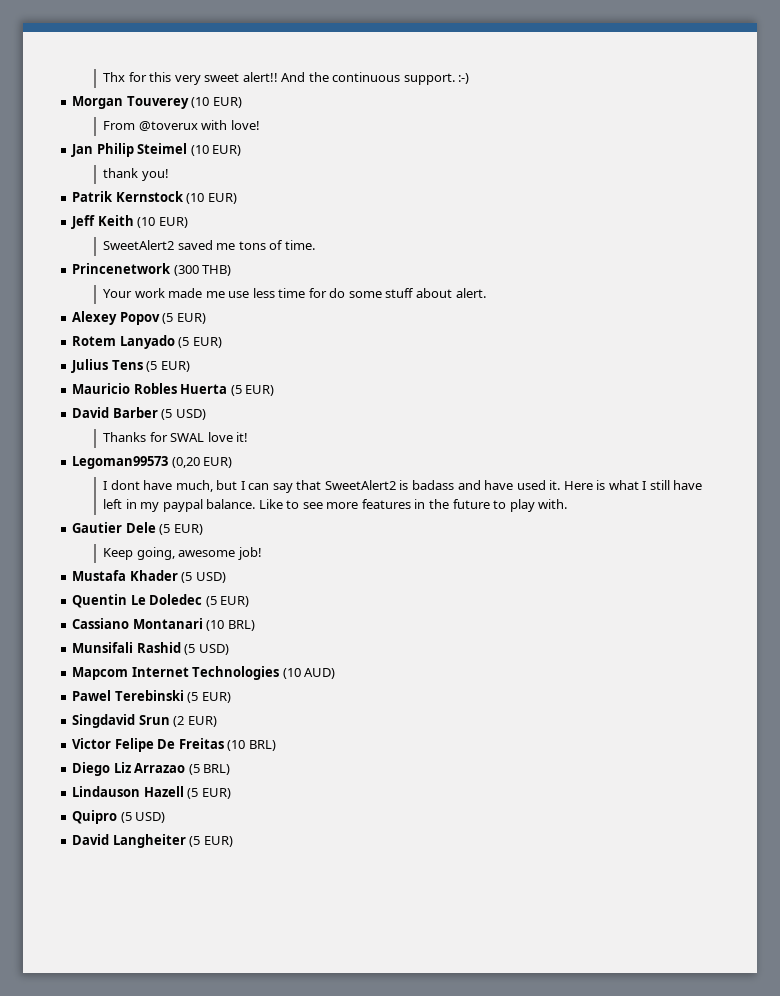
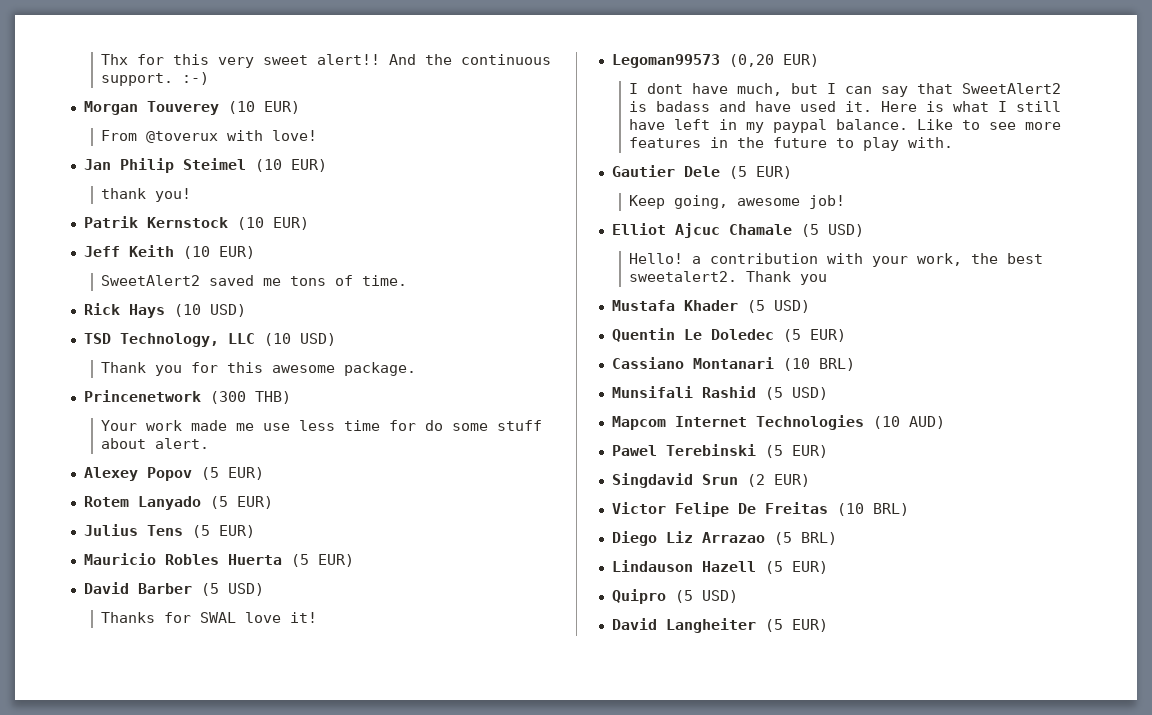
+ Rick Hays (10 USD)
+ TSD Technology, LLC (10 USD)
+ Thank you for this awesome package.
+ Elliot Ajcuc Chamale (5 USD)
+ Hello! a contribution with your work, the best sweetalert2. Thank you

